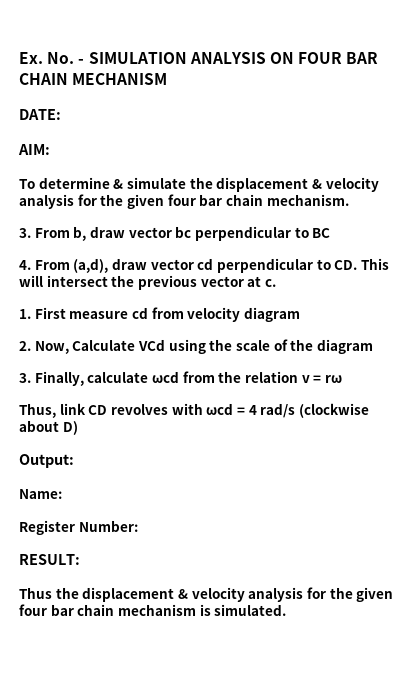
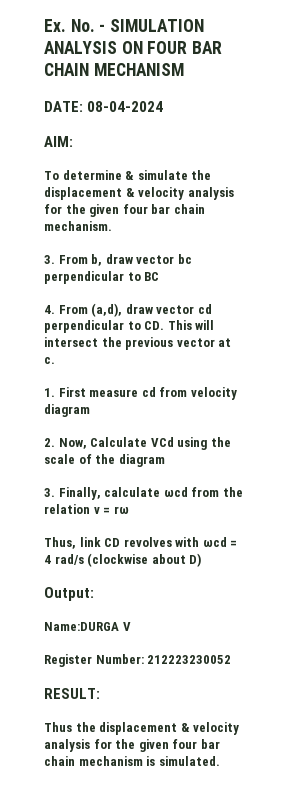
- DATE:
+ DATE: 08-04-2024
- Name:
+ Name:DURGA V
- Register Number:
+ Register Number: 212223230052

